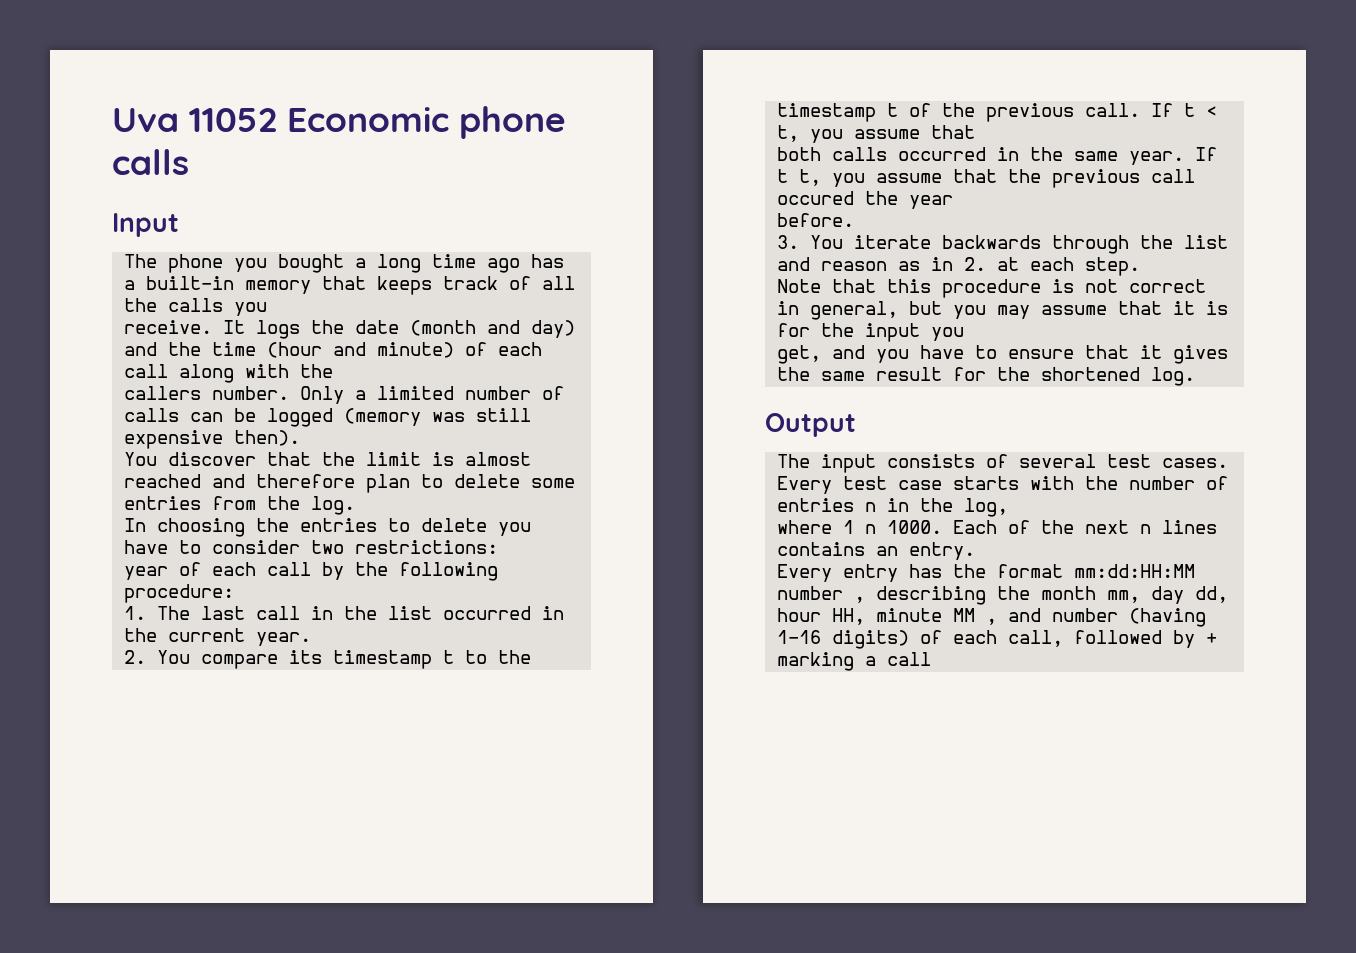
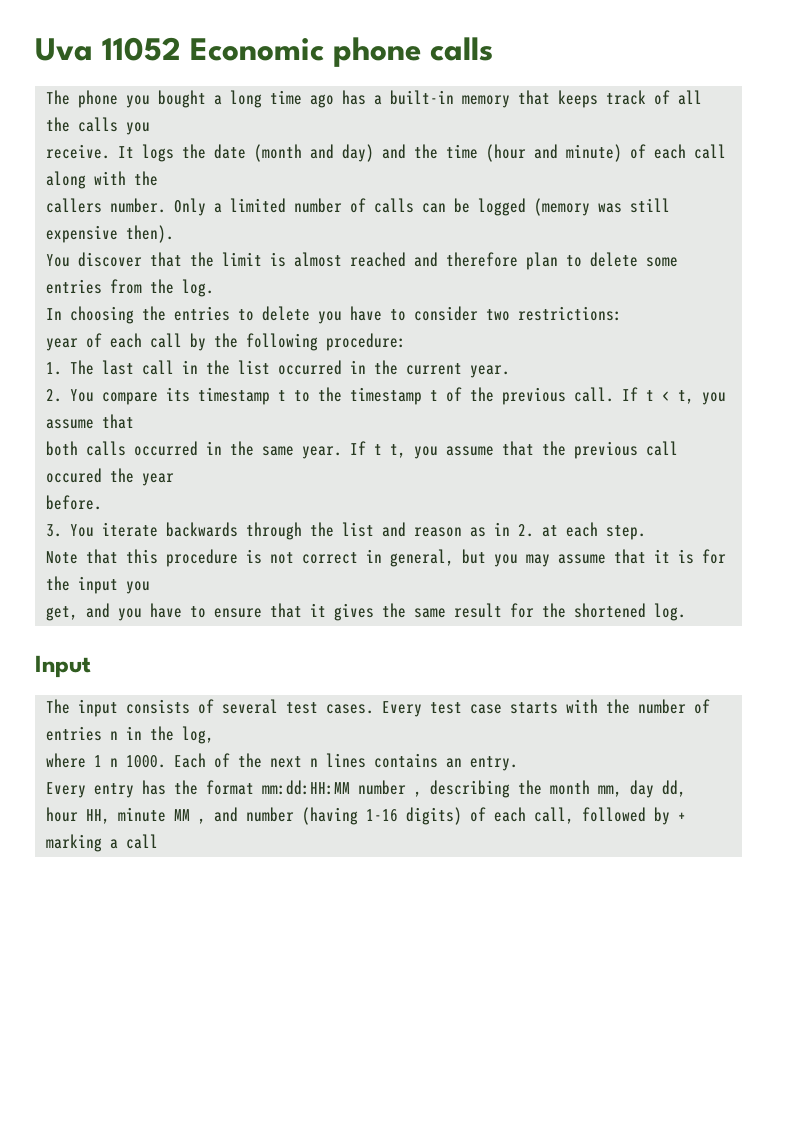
- Input
- Output
+ Input

